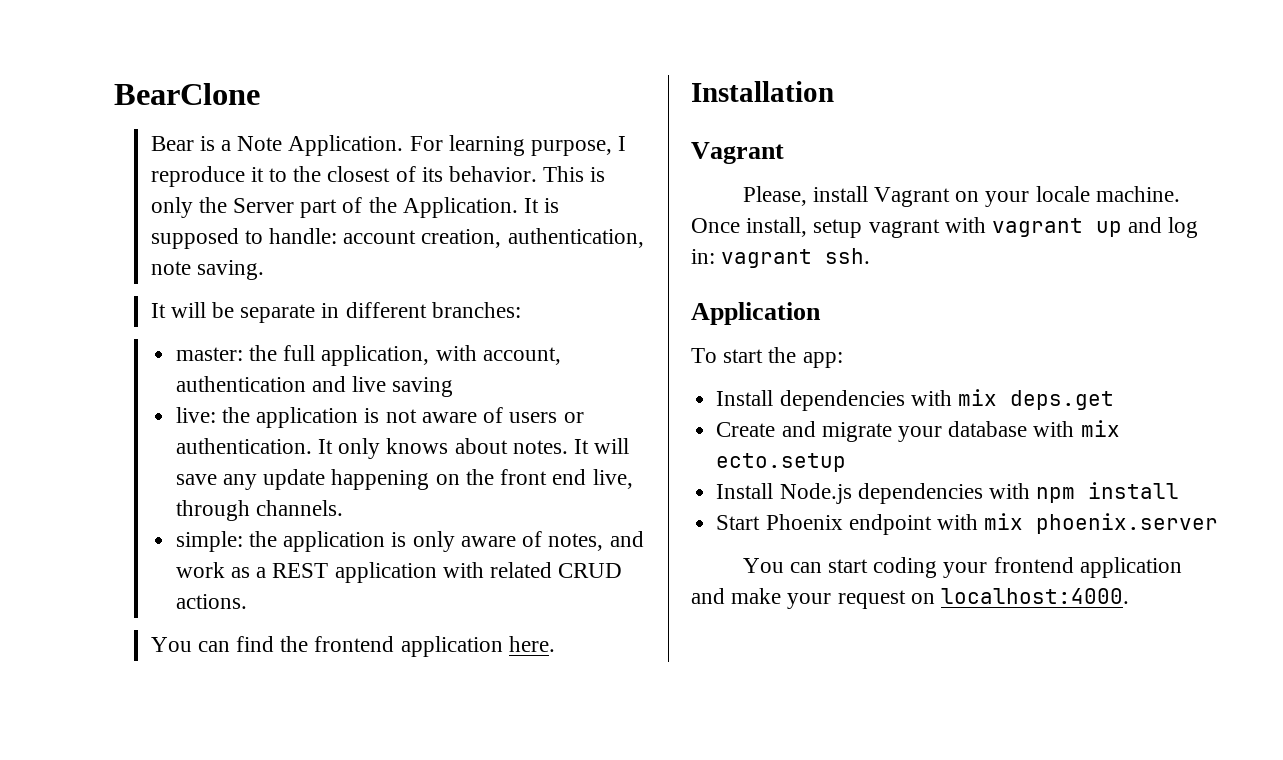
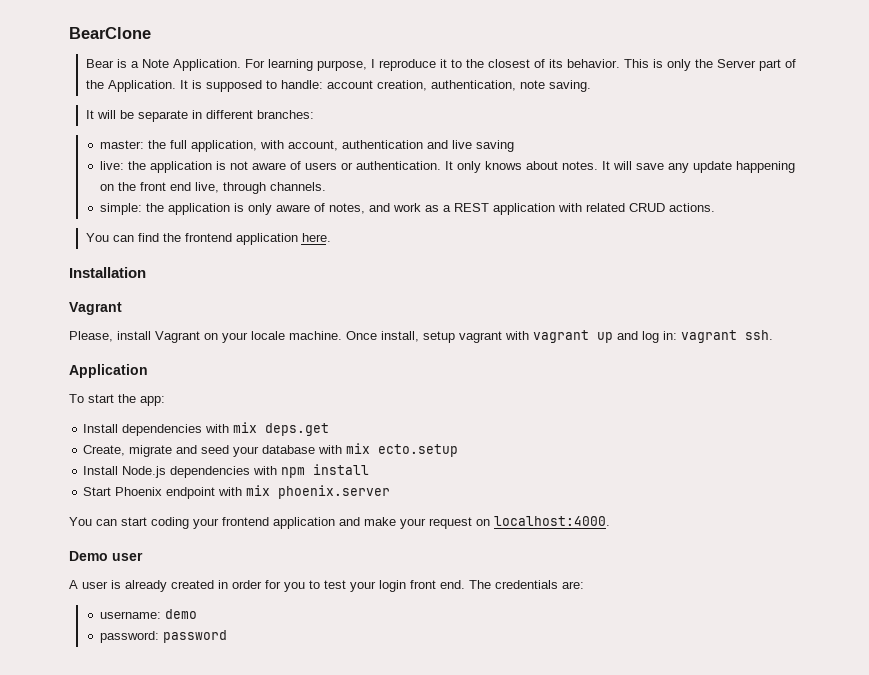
- Create and migrate your database with mix ecto.setup
+ Create, migrate and seed your database with mix ecto.setup
+ Demo user
+ A user is already created in order for you to test your login front end. The credentials are:
+ username: demo
+ password: password

